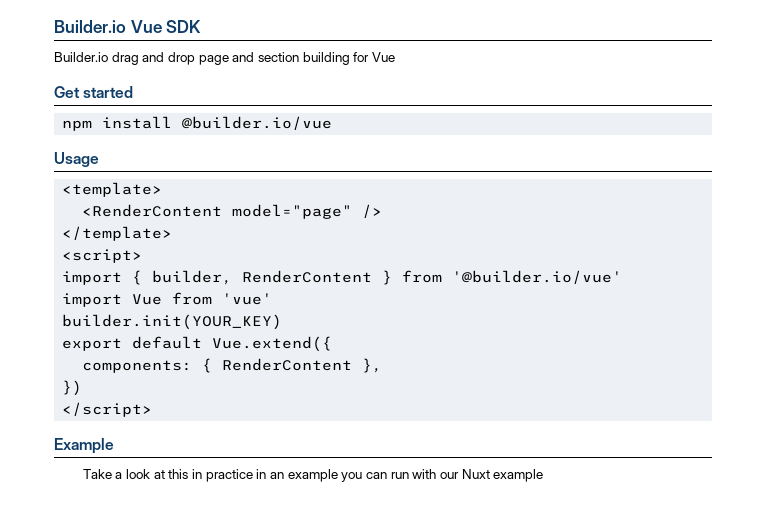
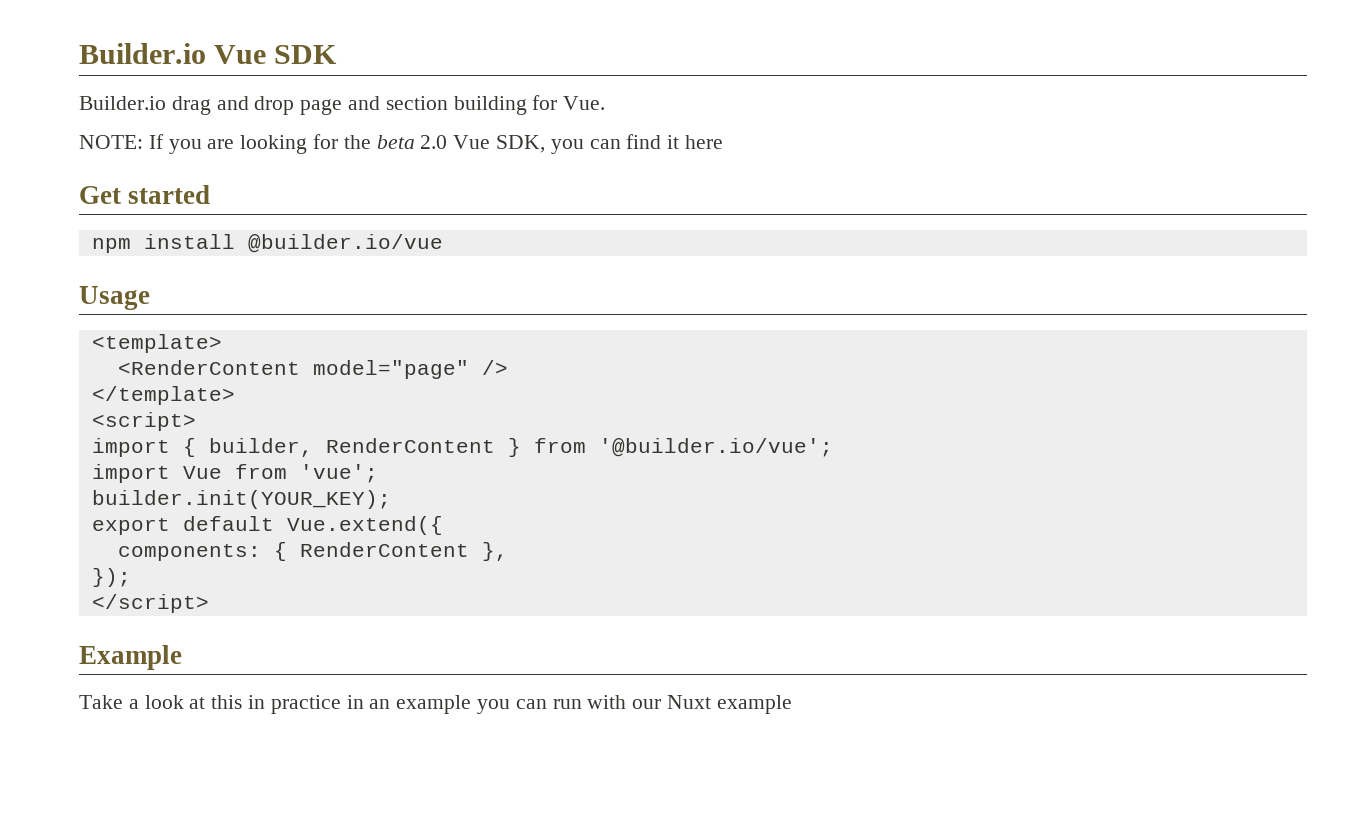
- Builder.io drag and drop page and section building for Vue
+ Builder.io drag and drop page and section building for Vue.
+ NOTE: If you are looking for the beta 2.0 Vue SDK, you can find it here
- import { builder, RenderContent } from '@builder.io/vue'
+ import { builder, RenderContent } from '@builder.io/vue';
- import Vue from 'vue'
- builder.init(YOUR_KEY)
+ import Vue from 'vue';
+ builder.init(YOUR_KEY);
- })
+ });

